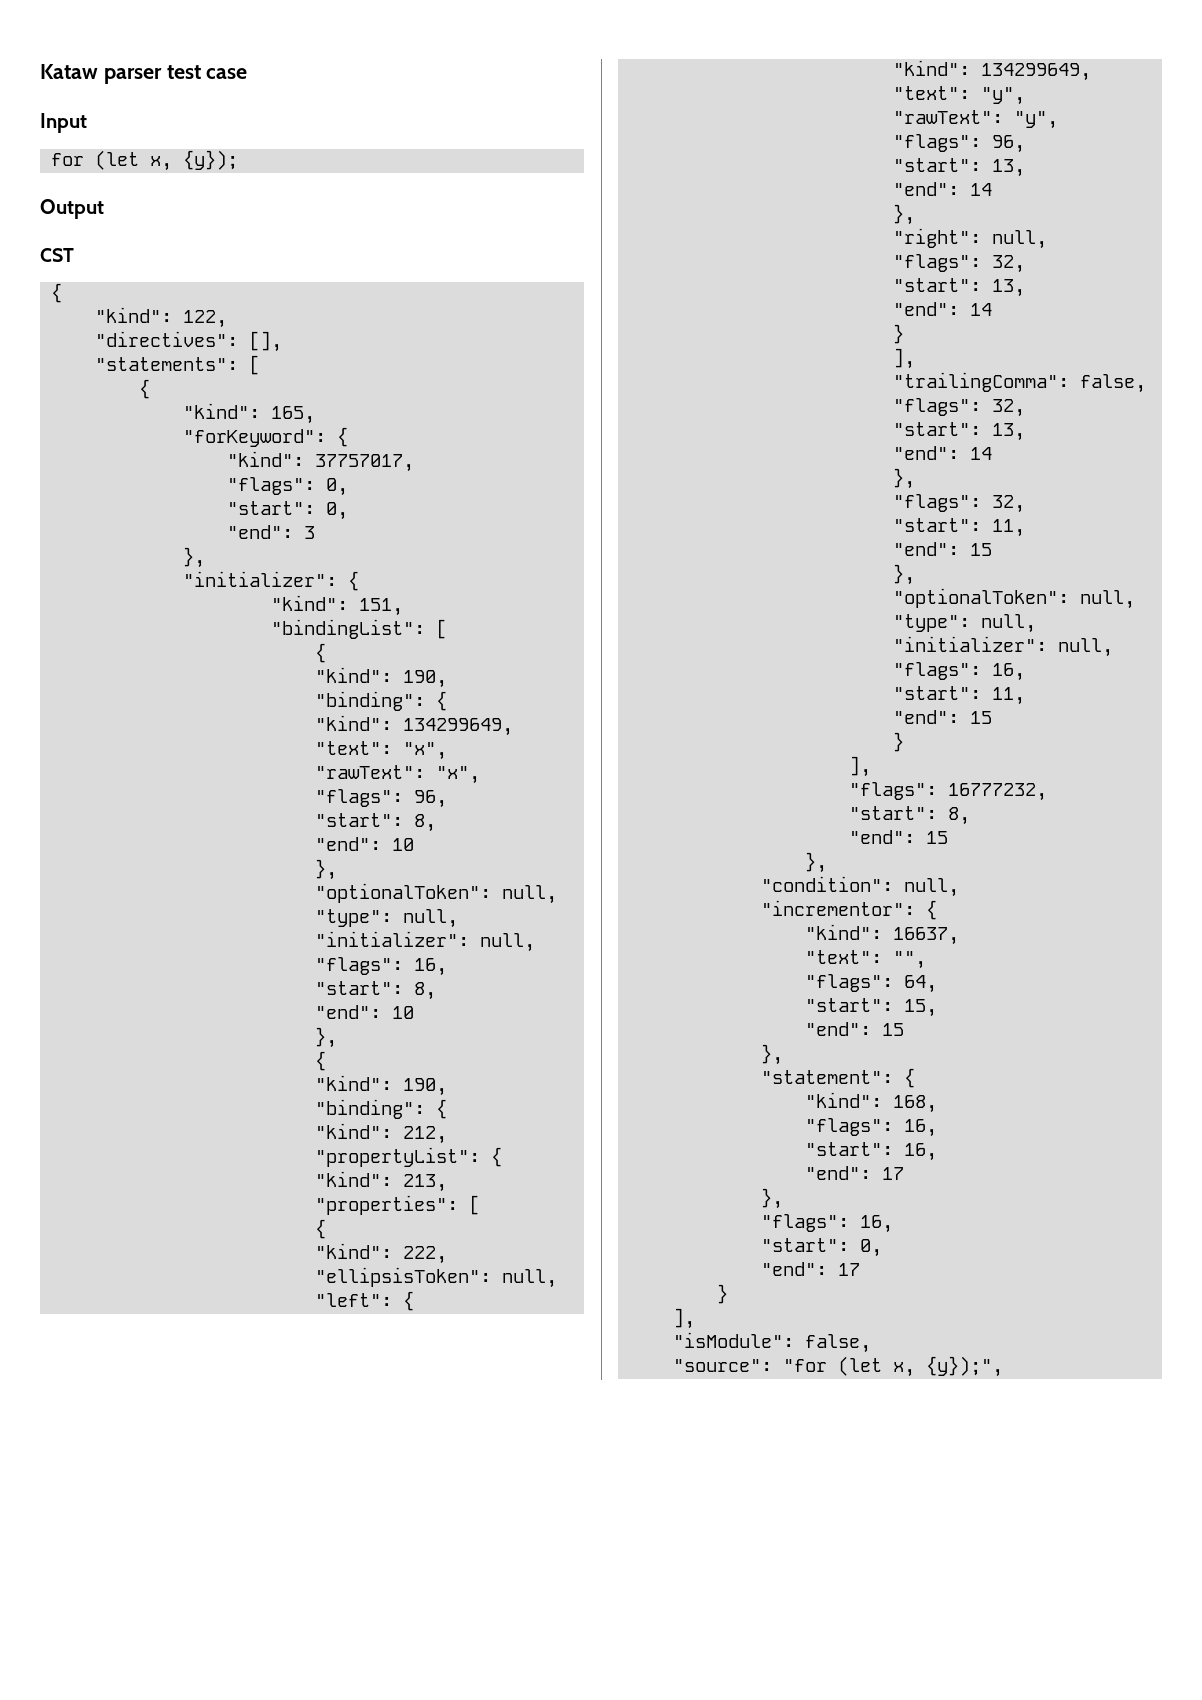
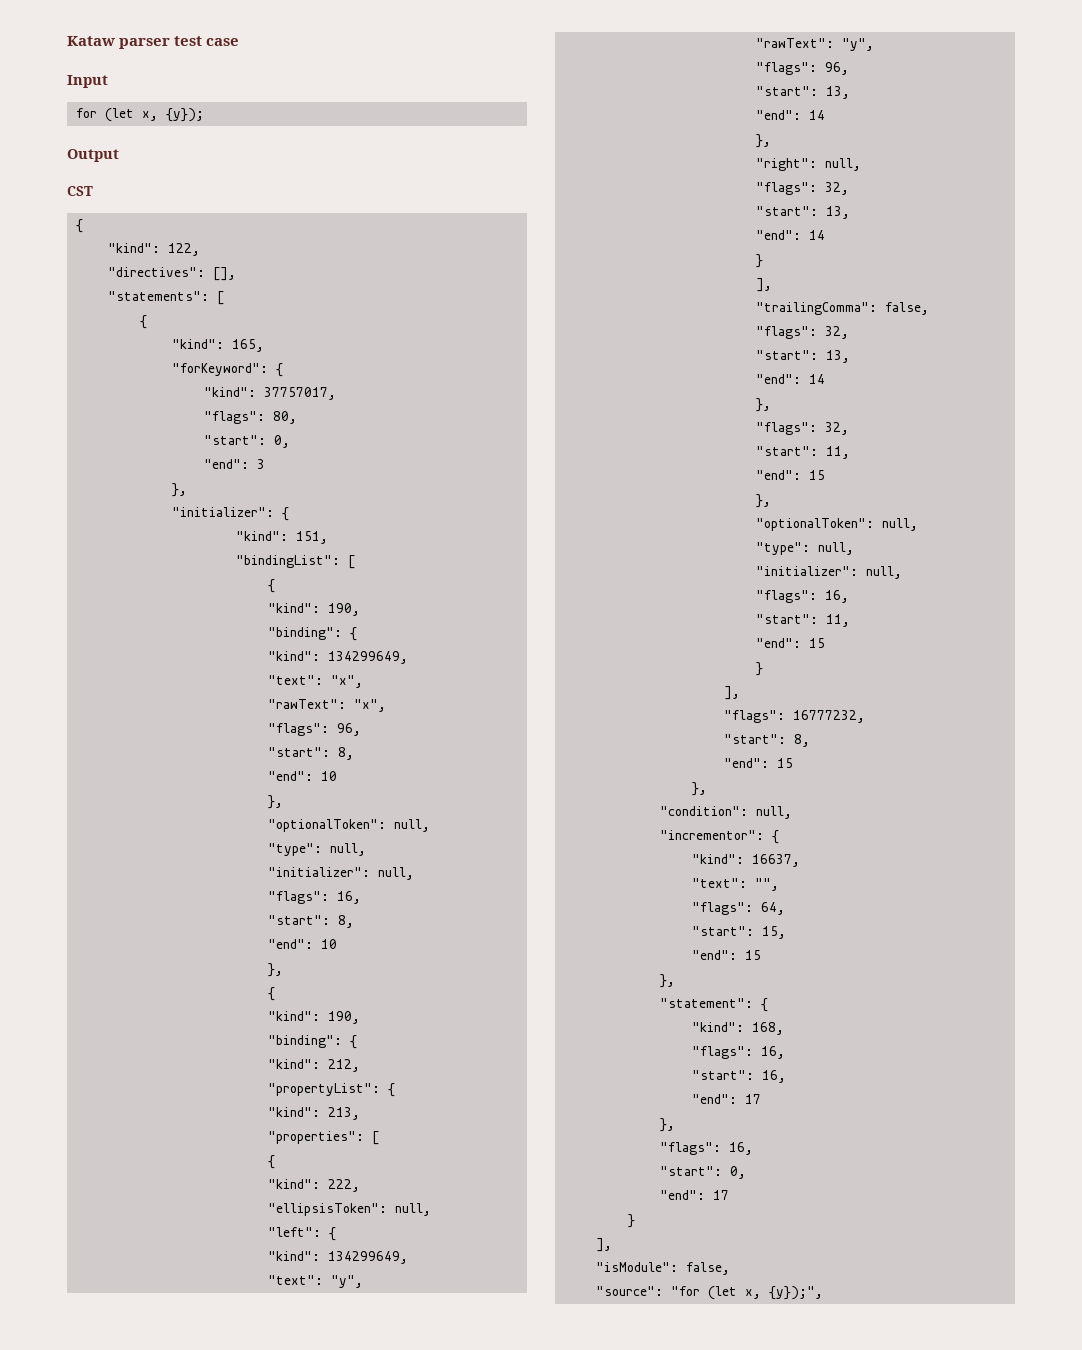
- "flags": 0,
+ "flags": 80,

